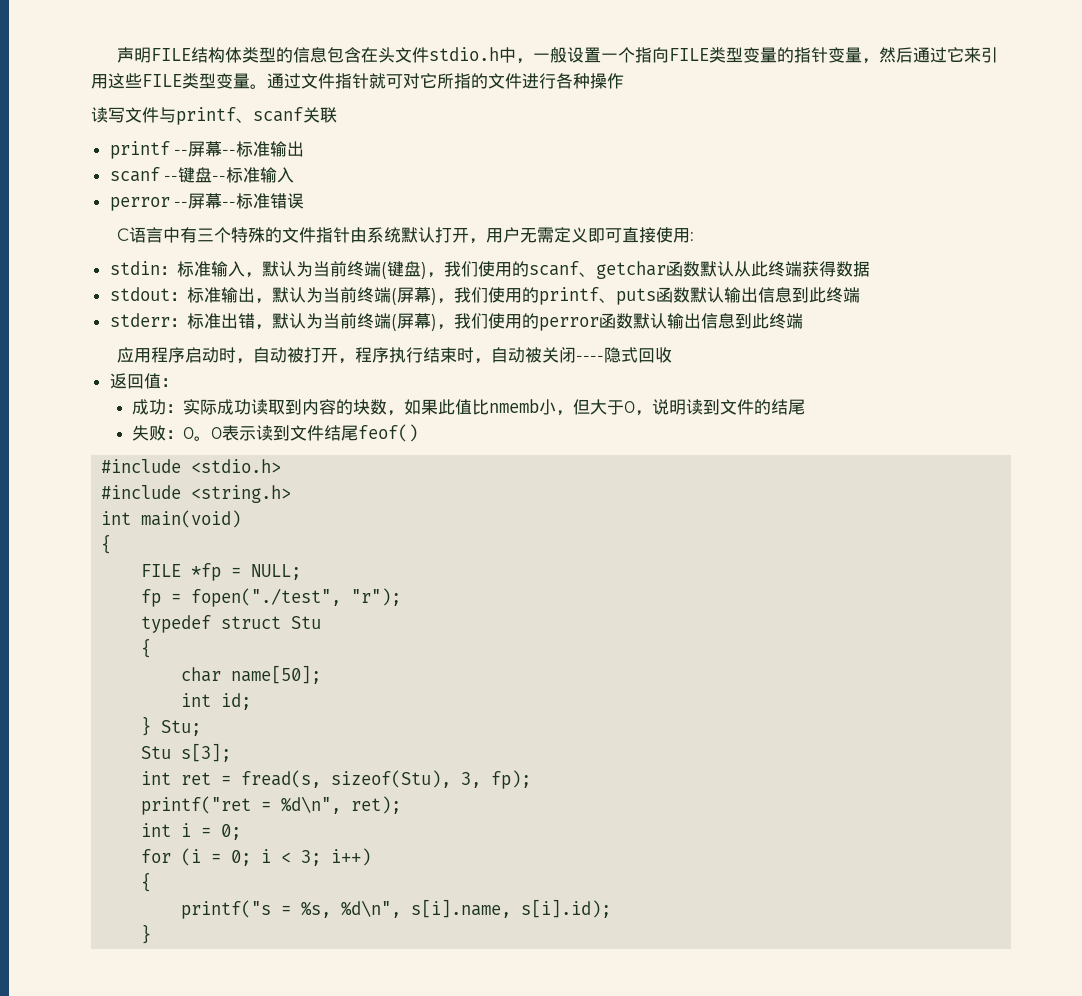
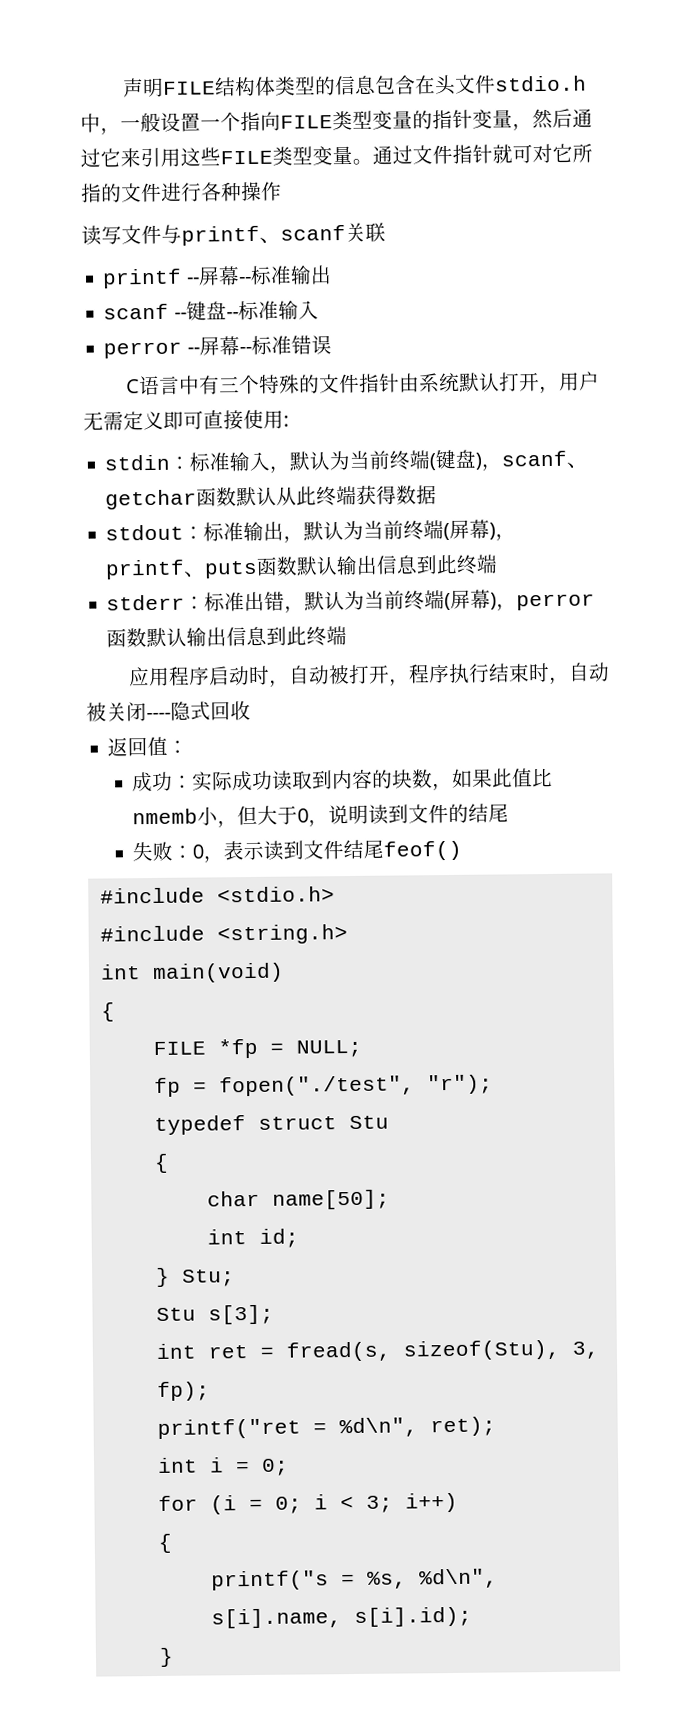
- stdin：标准输入，默认为当前终端(键盘)，我们使用的scanf、getchar函数默认从此终端获得数据
+ stdin：标准输入，默认为当前终端(键盘)，scanf、getchar函数默认从此终端获得数据
- stdout：标准输出，默认为当前终端(屏幕)，我们使用的printf、puts函数默认输出信息到此终端
+ stdout：标准输出，默认为当前终端(屏幕)，printf、puts函数默认输出信息到此终端
- stderr：标准出错，默认为当前终端(屏幕)，我们使用的perror函数默认输出信息到此终端
+ stderr：标准出错，默认为当前终端(屏幕)，perror函数默认输出信息到此终端
- 失败：0。0表示读到文件结尾feof()
+ 失败：0，表示读到文件结尾feof()

